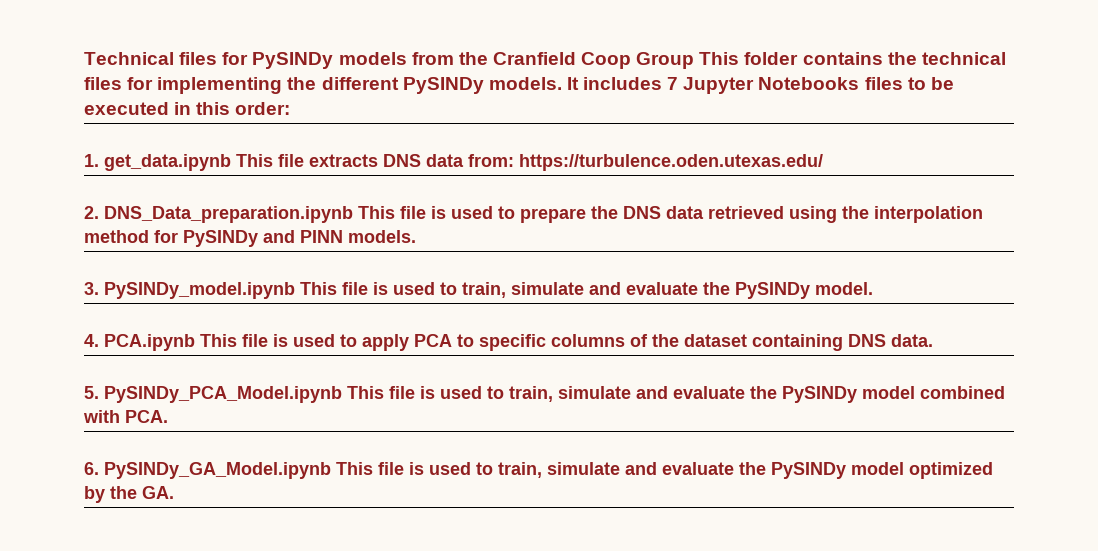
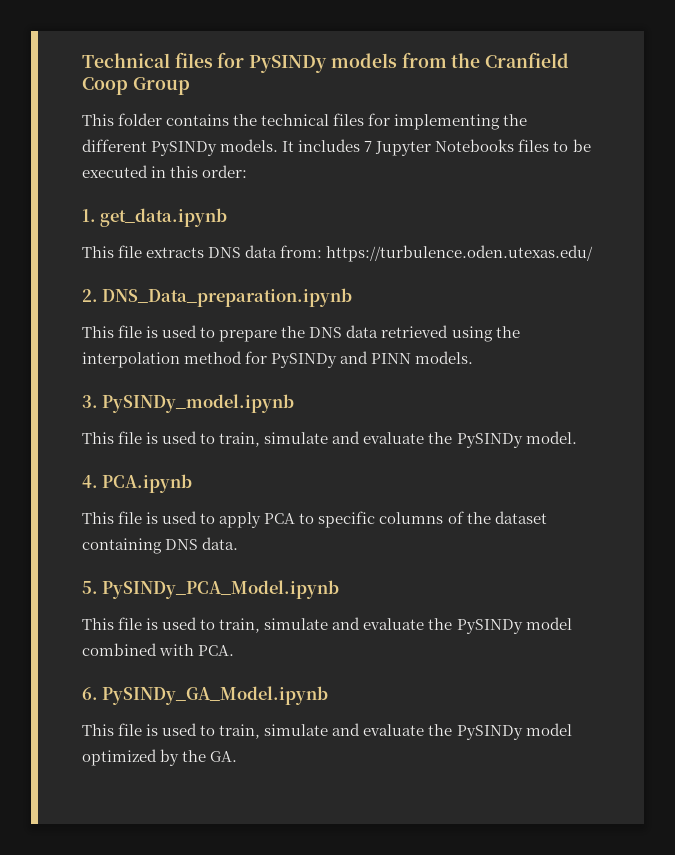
- Technical files for PySINDy models from the Cranfield Coop Group This folder contains the technical files for implementing the different PySINDy models.
+ Technical files for PySINDy models from the Cranfield Coop Group
+ This folder contains the technical files for implementing the different PySINDy models.
- 1. get_data.ipynb This file extracts DNS data from: https://turbulence.oden.utexas.edu/
+ 1. get_data.ipynb
+ This file extracts DNS data from: https://turbulence.oden.utexas.edu/
- 2. DNS_Data_preparation.ipynb This file is used to prepare the DNS data retrieved using the interpolation method for PySINDy and PINN models.
+ 2. DNS_Data_preparation.ipynb
+ This file is used to prepare the DNS data retrieved using the interpolation method for PySINDy and PINN models.
- 3. PySINDy_model.ipynb This file is used to train, simulate and evaluate the PySINDy model.
+ 3. PySINDy_model.ipynb
+ This file is used to train, simulate and evaluate the PySINDy model.
- 4. PCA.ipynb This file is used to apply PCA to specific columns of the dataset containing DNS data.
+ 4. PCA.ipynb
+ This file is used to apply PCA to specific columns of the dataset containing DNS data.
- 5. PySINDy_PCA_Model.ipynb This file is used to train, simulate and evaluate the PySINDy model combined with PCA.
+ 5. PySINDy_PCA_Model.ipynb
+ This file is used to train, simulate and evaluate the PySINDy model combined with PCA.
- 6. PySINDy_GA_Model.ipynb This file is used to train, simulate and evaluate the PySINDy model optimized by the GA.
+ 6. PySINDy_GA_Model.ipynb
+ This file is used to train, simulate and evaluate the PySINDy model optimized by the GA.

